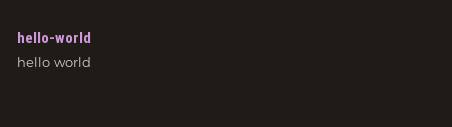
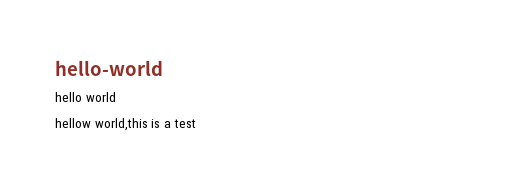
+ hellow world,this is a test

